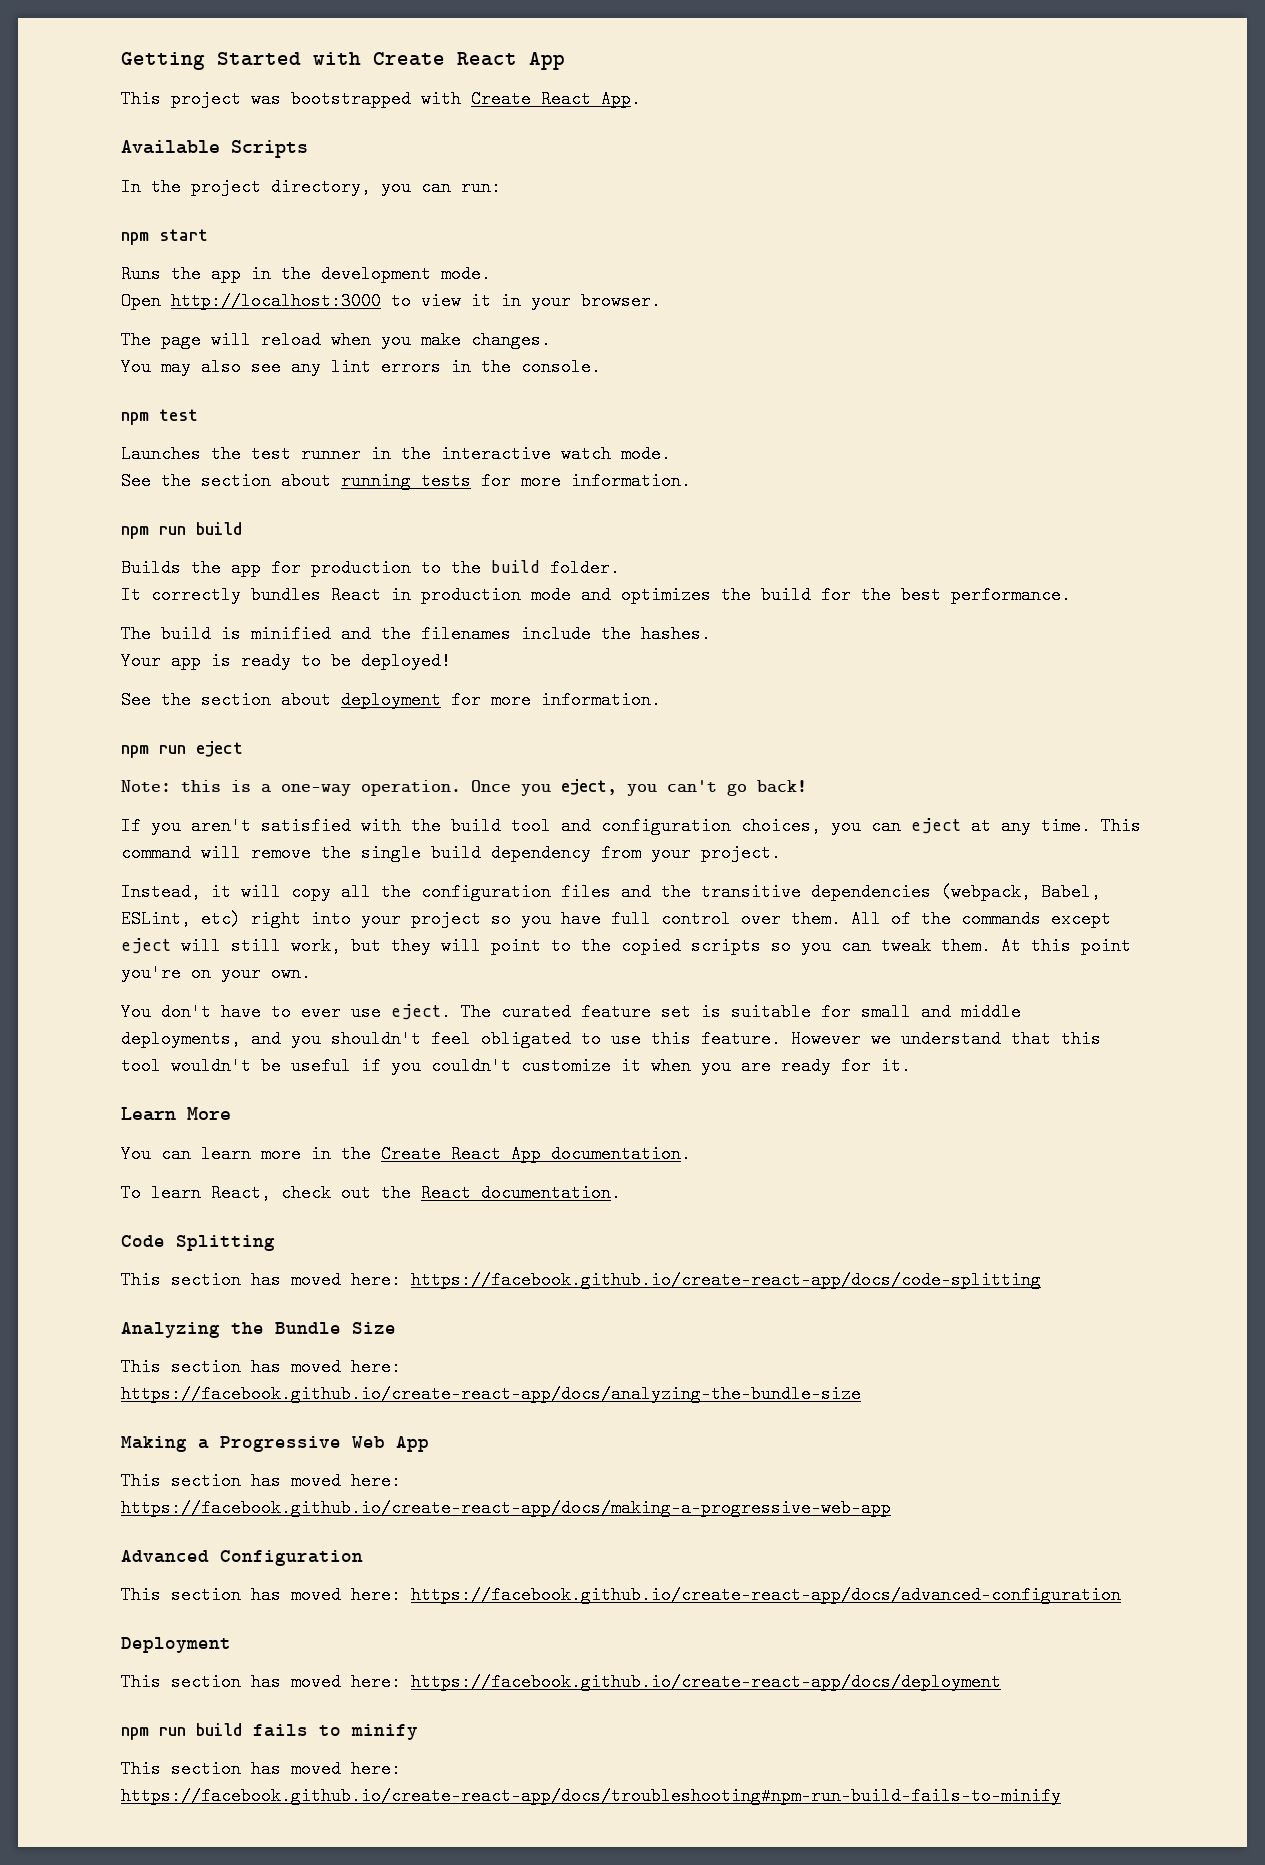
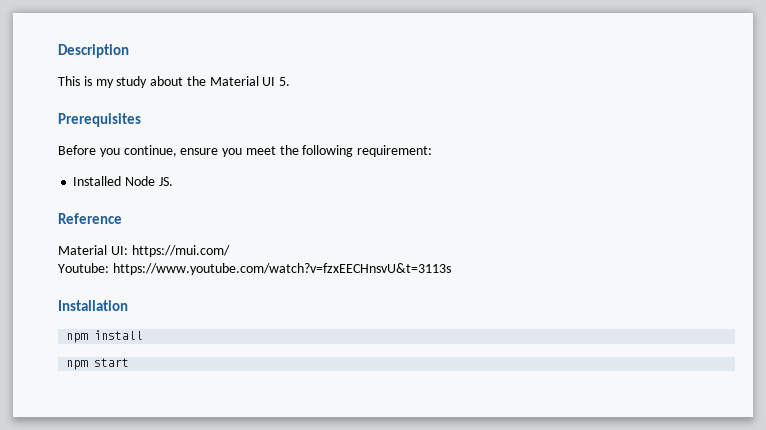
- Getting Started with Create React App
- This project was bootstrapped with Create React App.
- Available Scripts
- In the project directory, you can run:
+ Description
+ This is my study about the Material UI 5.
+ Prerequisites
+ Before you continue, ensure you meet the following requirement:
+ Installed Node JS.
+ Reference
+ Material UI: https://mui.com/
+ Youtube: https://www.youtube.com/watch?v=fzxEECHnsvU&t=3113s
+ Installation
+ npm install
  npm start
- Runs the app in the development mode.
- Open http://localhost:3000 to view it in your browser.
- The page will reload when you make changes.
- You may also see any lint errors in the console.
- npm test
- Launches the test runner in the interactive watch mode.
- See the section about running tests for more information.
- npm run build
- Builds the app for production to the build folder.
- It correctly bundles React in production mode and optimizes the build for the best performance.
- The build is minified and the filenames include the hashes.
- Your app is ready to be deployed!
- See the section about deployment for more information.
- npm run eject
- Note: this is a one-way operation. Once you eject, you can't go back!
- If you aren't satisfied with the build tool and configuration choices, you can eject at any time. This command will remove the single build dependency from your project.
- Instead, it will copy all the configuration files and the transitive dependencies (webpack, Babel, ESLint, etc) right into your project so you have full control over them. All of the commands except eject will still work, but they will point to the copied scripts so you can tweak them. At this point you're on your own.
- You don't have to ever use eject. The curated feature set is suitable for small and middle deployments, and you shouldn't feel obligated to use this feature. However we understand that this tool wouldn't be useful if you couldn't customize it when you are ready for it.
- Learn More
- You can learn more in the Create React App documentation.
- To learn React, check out the React documentation.
- Code Splitting
- This section has moved here: https://facebook.github.io/create-react-app/docs/code-splitting
- Analyzing the Bundle Size
- This section has moved here: https://facebook.github.io/create-react-app/docs/analyzing-the-bundle-size
- Making a Progressive Web App
- This section has moved here: https://facebook.github.io/create-react-app/docs/making-a-progressive-web-app
- Advanced Configuration
- This section has moved here: https://facebook.github.io/create-react-app/docs/advanced-configuration
- Deployment
- This section has moved here: https://facebook.github.io/create-react-app/docs/deployment
- npm run build fails to minify
- This section has moved here: https://facebook.github.io/create-react-app/docs/troubleshooting#npm-run-build-fails-to-minify

